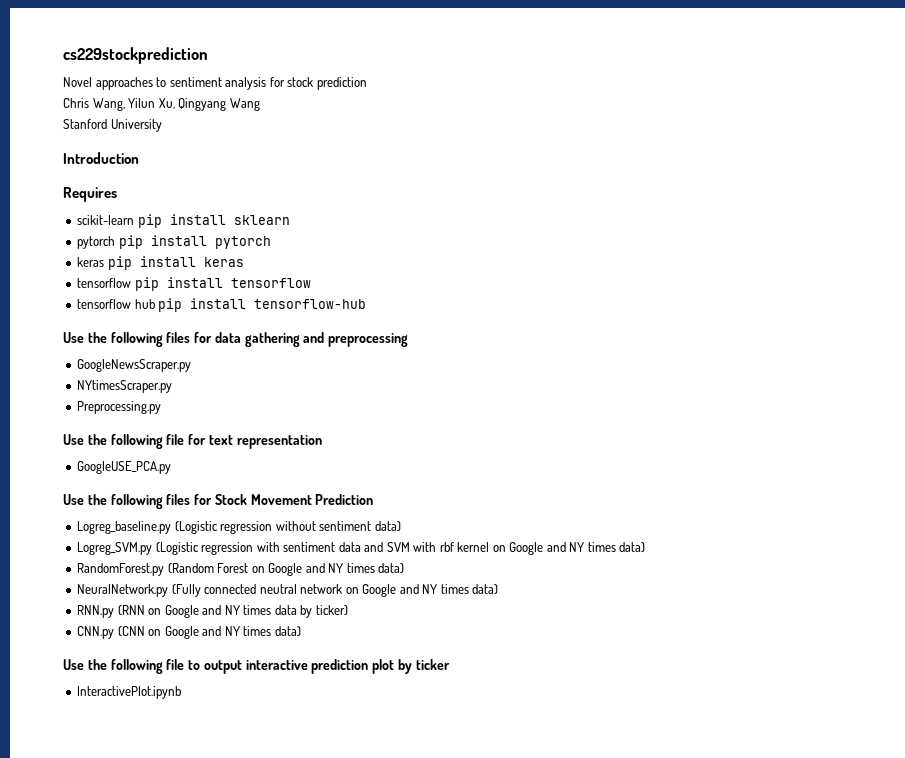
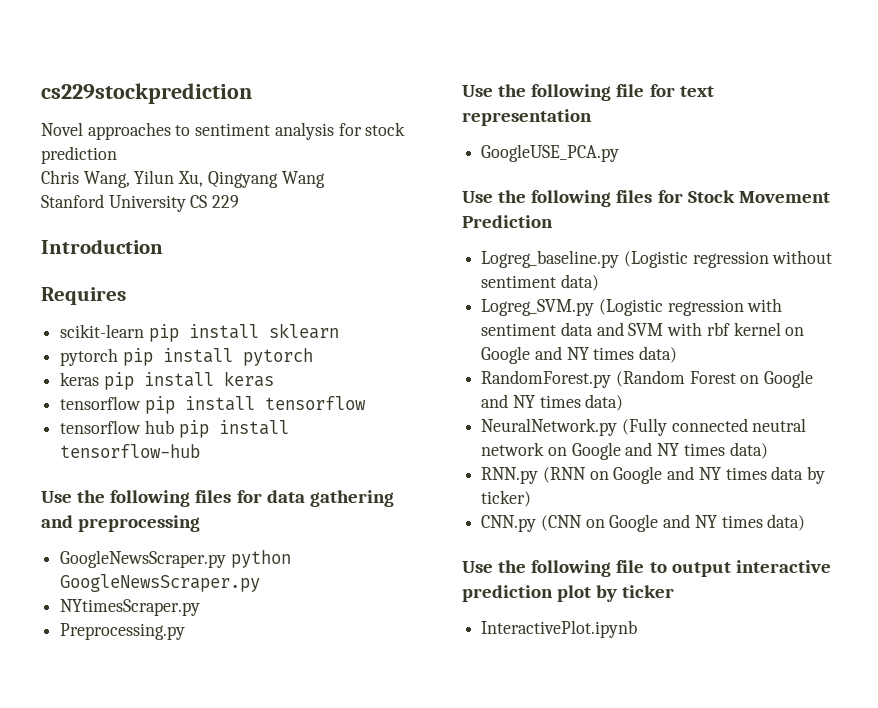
- Stanford University
+ Stanford University CS 229
- GoogleNewsScraper.py
+ GoogleNewsScraper.py python GoogleNewsScraper.py

